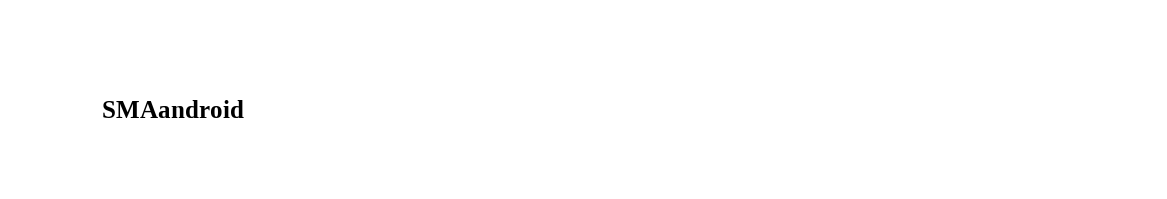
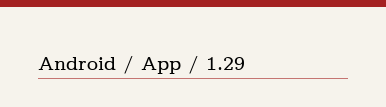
- SMAandroid
+ Android / App / 1.29

